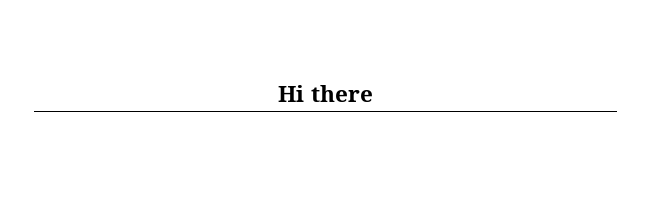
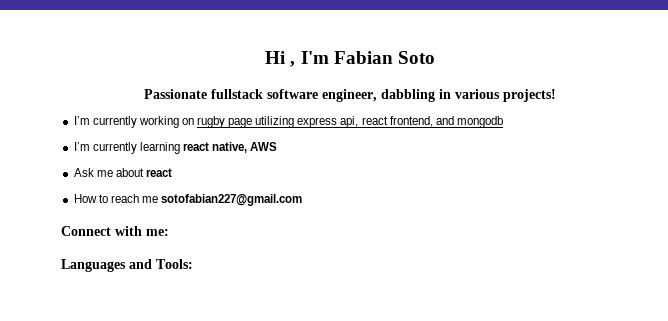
- Hi there
+ Hi , I'm Fabian Soto
+ Passionate fullstack software engineer, dabbling in various projects!
+ I’m currently working on rugby page utilizing express api, react frontend, and mongodb
+ I’m currently learning react native, AWS
+ Ask me about react
+ How to reach me sotofabian227@gmail.com
+ Connect with me:
+ Languages and Tools:

